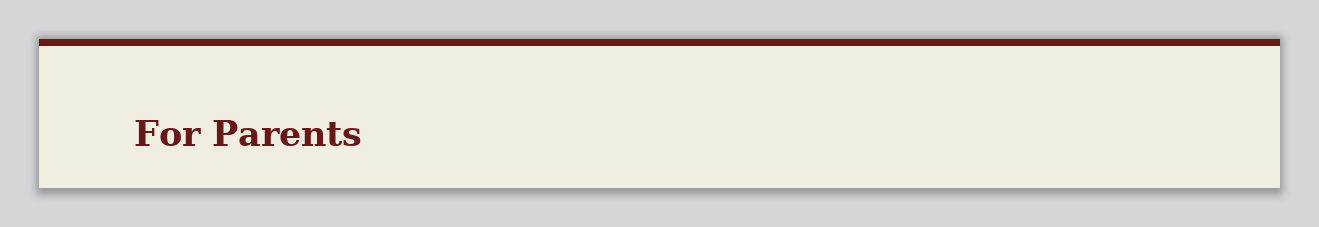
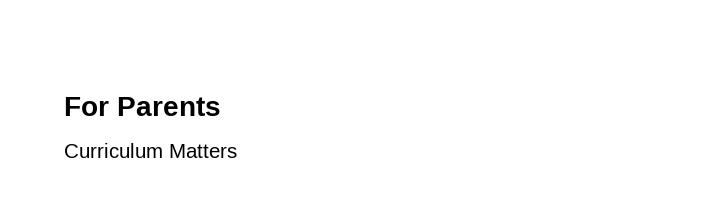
+ Curriculum Matters

